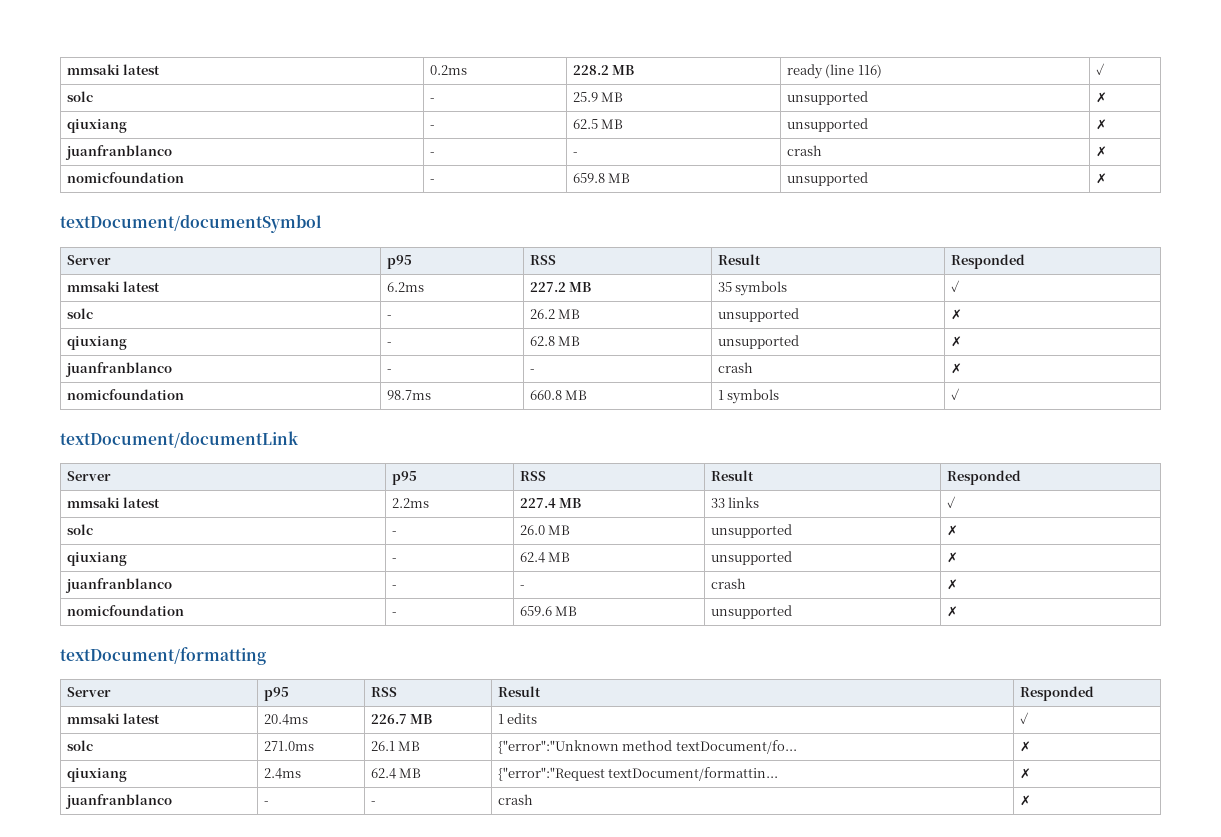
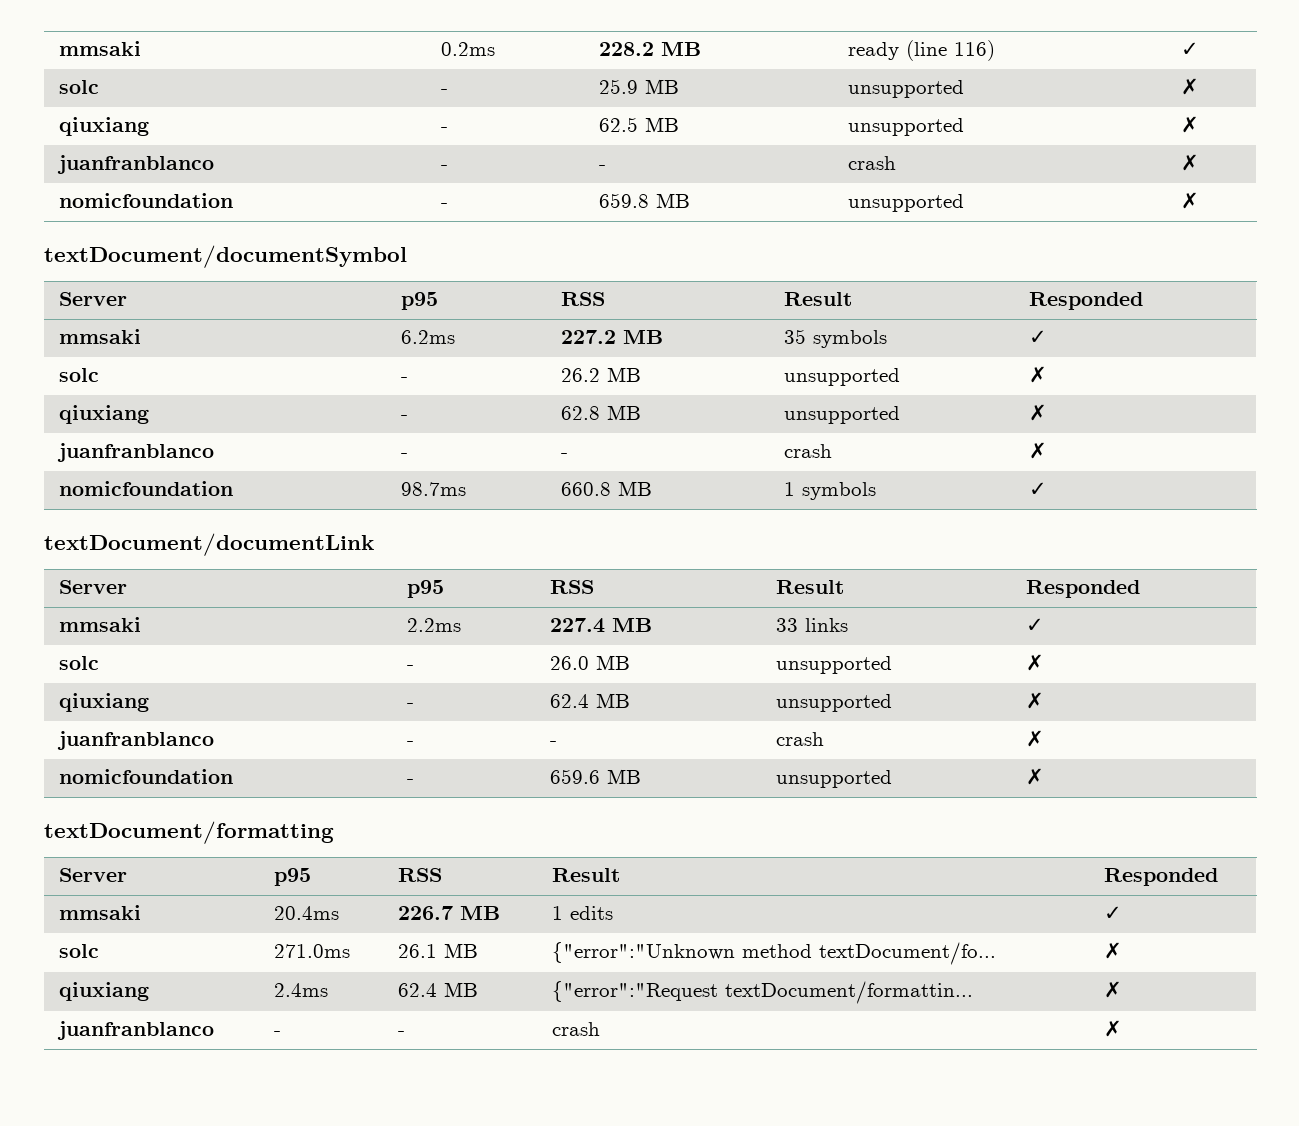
- mmsaki latest | 0.2ms | 228.2 MB | ready (line 116) | ✓
+ mmsaki | 0.2ms | 228.2 MB | ready (line 116) | ✓
- mmsaki latest | 6.2ms | 227.2 MB | 35 symbols | ✓
+ mmsaki | 6.2ms | 227.2 MB | 35 symbols | ✓
- mmsaki latest | 2.2ms | 227.4 MB | 33 links | ✓
+ mmsaki | 2.2ms | 227.4 MB | 33 links | ✓
- mmsaki latest | 20.4ms | 226.7 MB | 1 edits | ✓
+ mmsaki | 20.4ms | 226.7 MB | 1 edits | ✓

